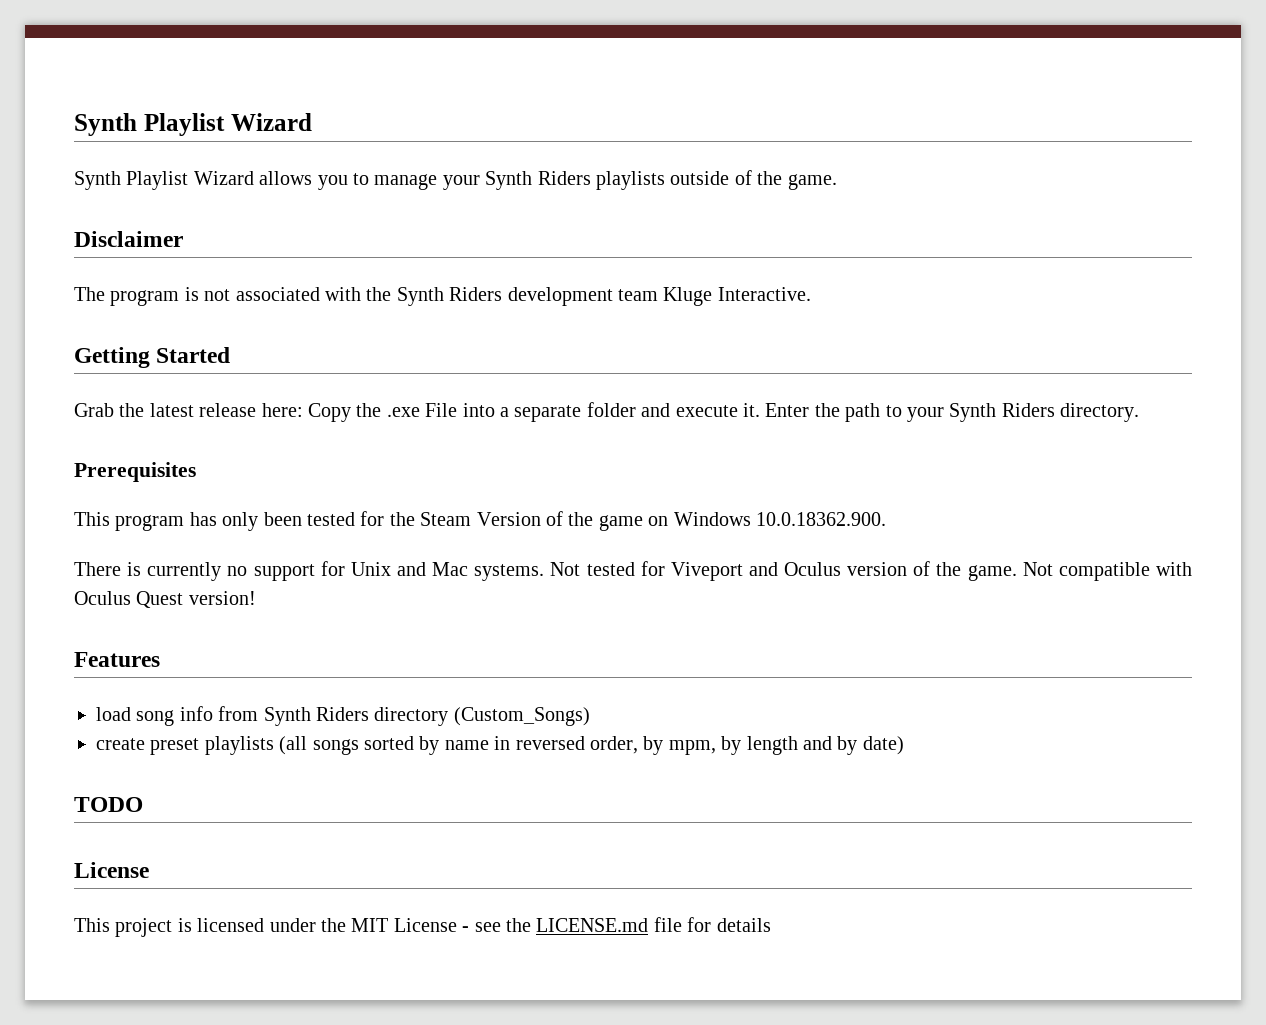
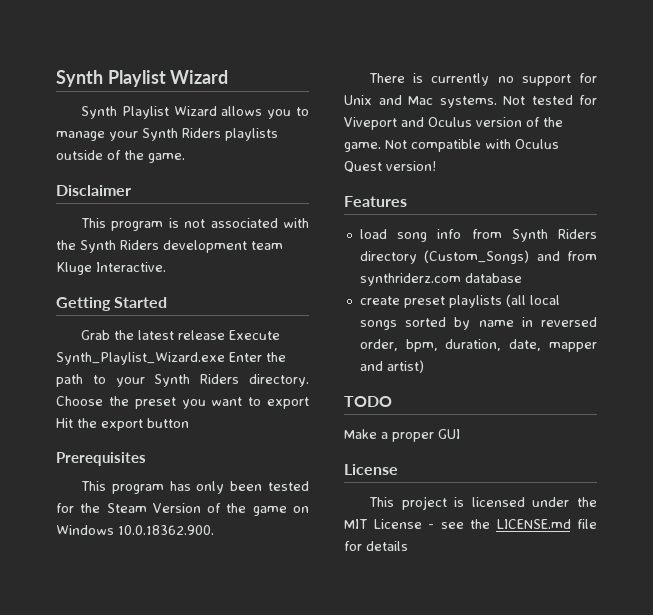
- The program is not associated with the Synth Riders development team Kluge Interactive.
+ This program is not associated with the Synth Riders development team Kluge Interactive.
- Grab the latest release here: Copy the .exe File into a separate folder and execute it. Enter the path to your Synth Riders directory.
+ Grab the latest release Execute Synth_Playlist_Wizard.exe Enter the path to your Synth Riders directory. Choose the preset you want to export Hit the export button
- load song info from Synth Riders directory (Custom_Songs)
+ load song info from Synth Riders directory (Custom_Songs) and from synthriderz.com database
- create preset playlists (all songs sorted by name in reversed order, by mpm, by length and by date)
+ create preset playlists (all local songs sorted by name in reversed order, bpm, duration, date, mapper and artist)
  TODO
+ Make a proper GUI

